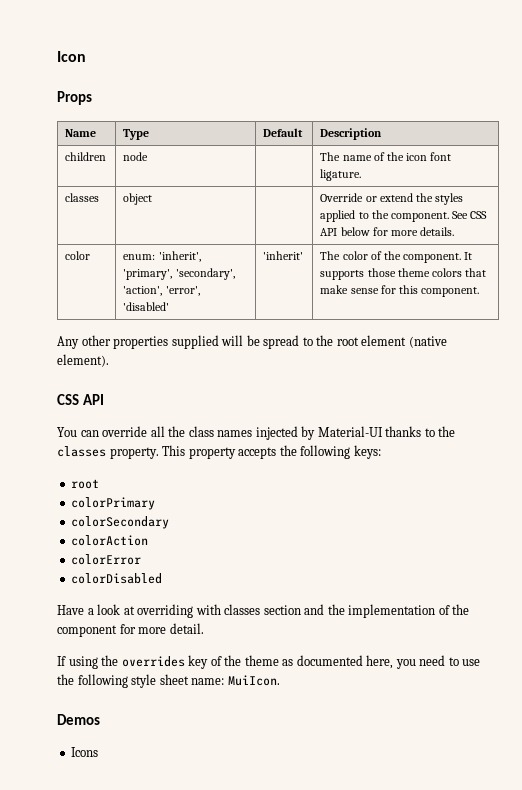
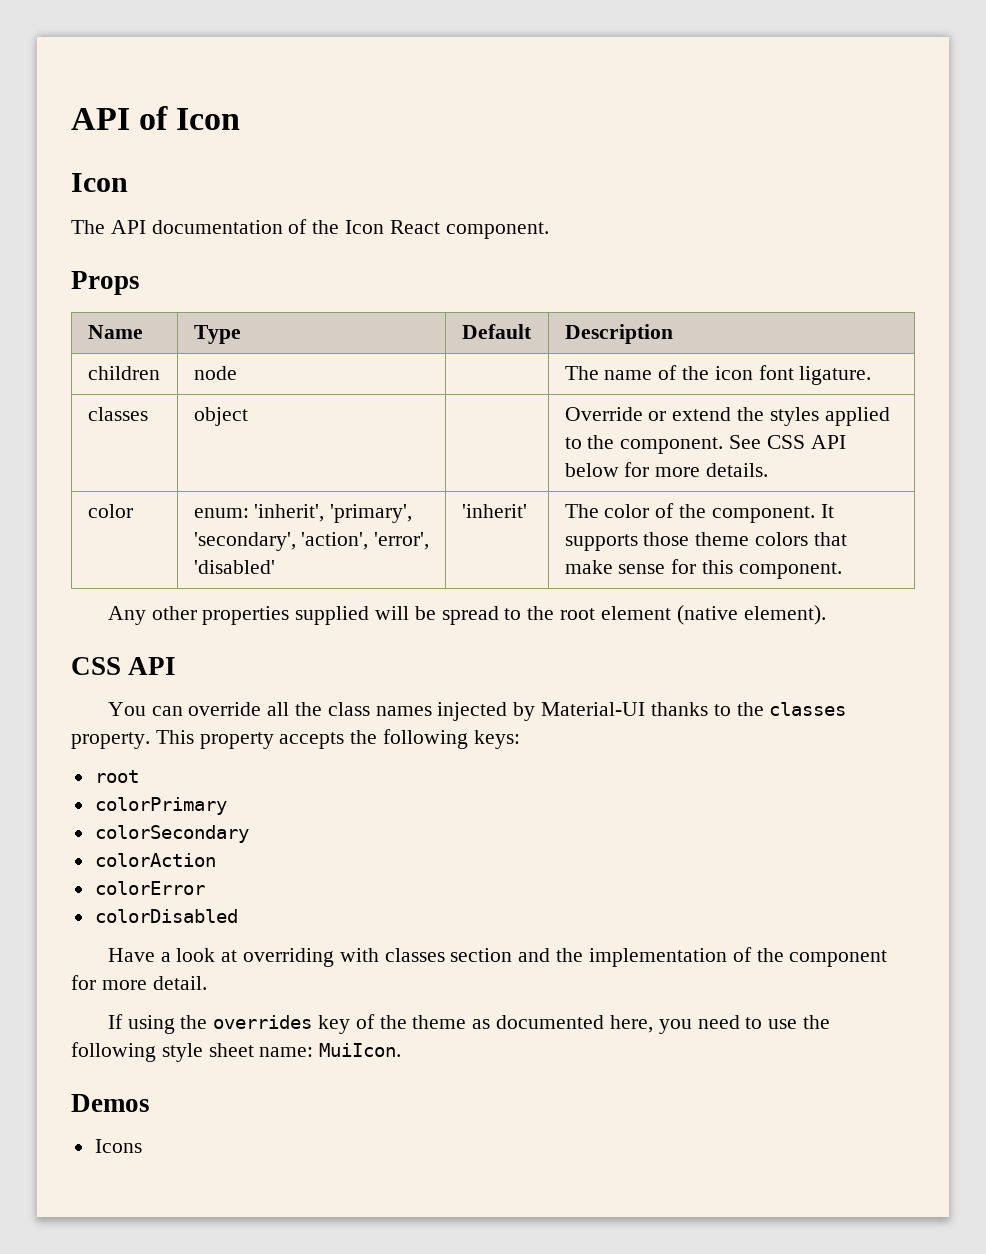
+ API of Icon
  Icon
+ The API documentation of the Icon React component.

